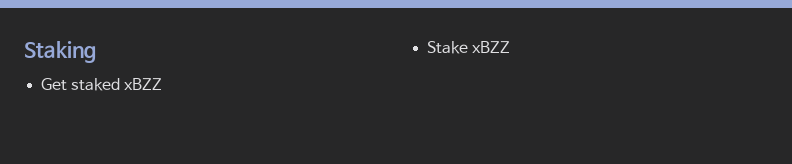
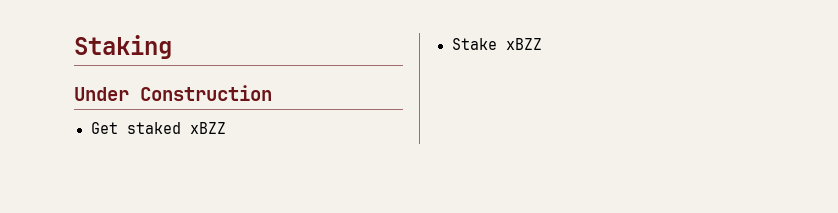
+ Under Construction

